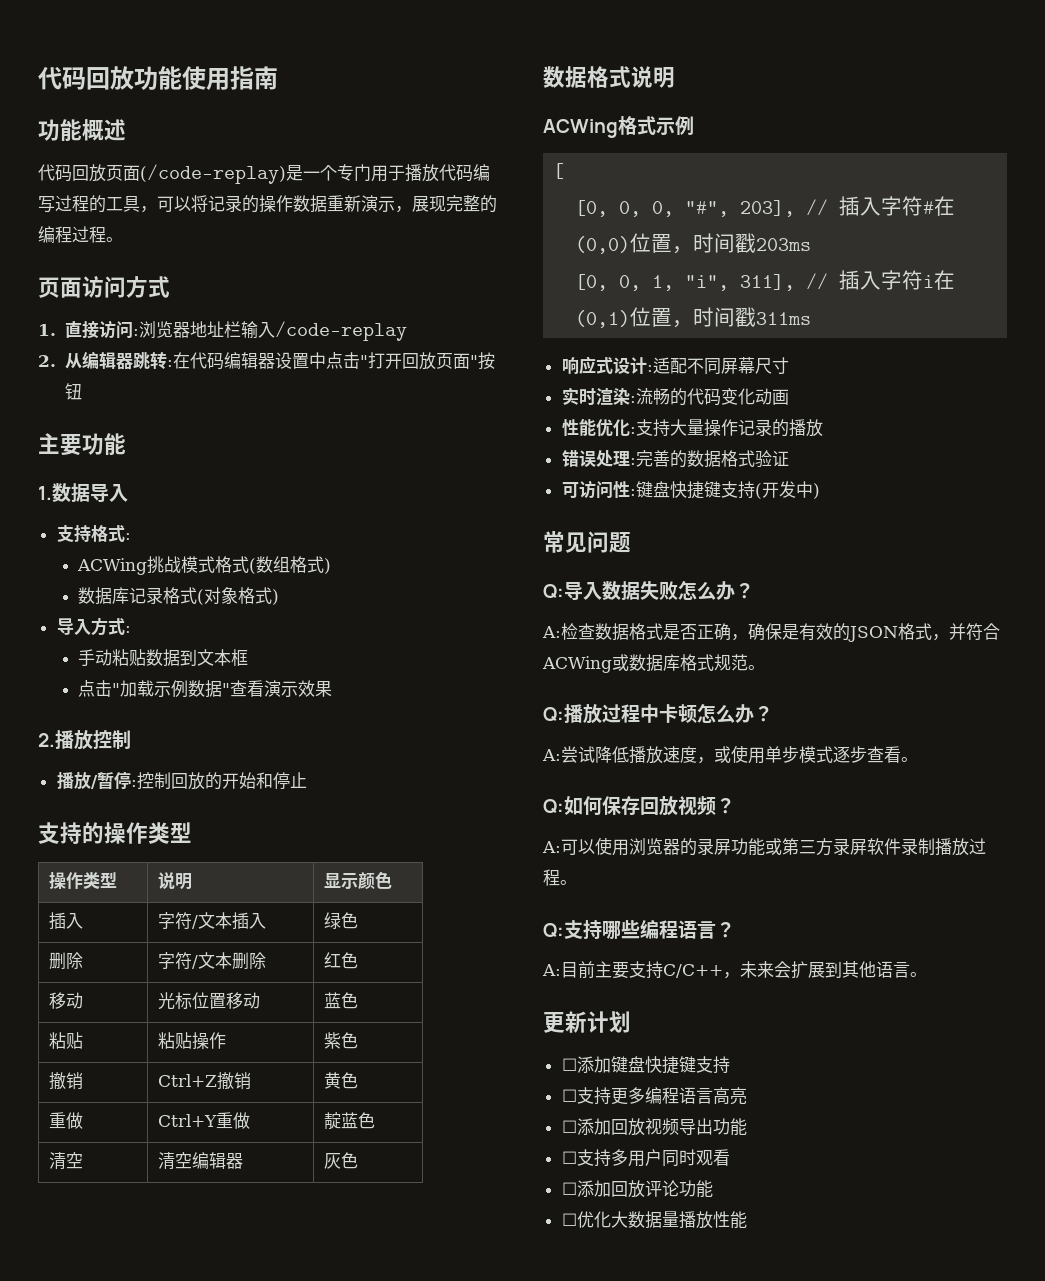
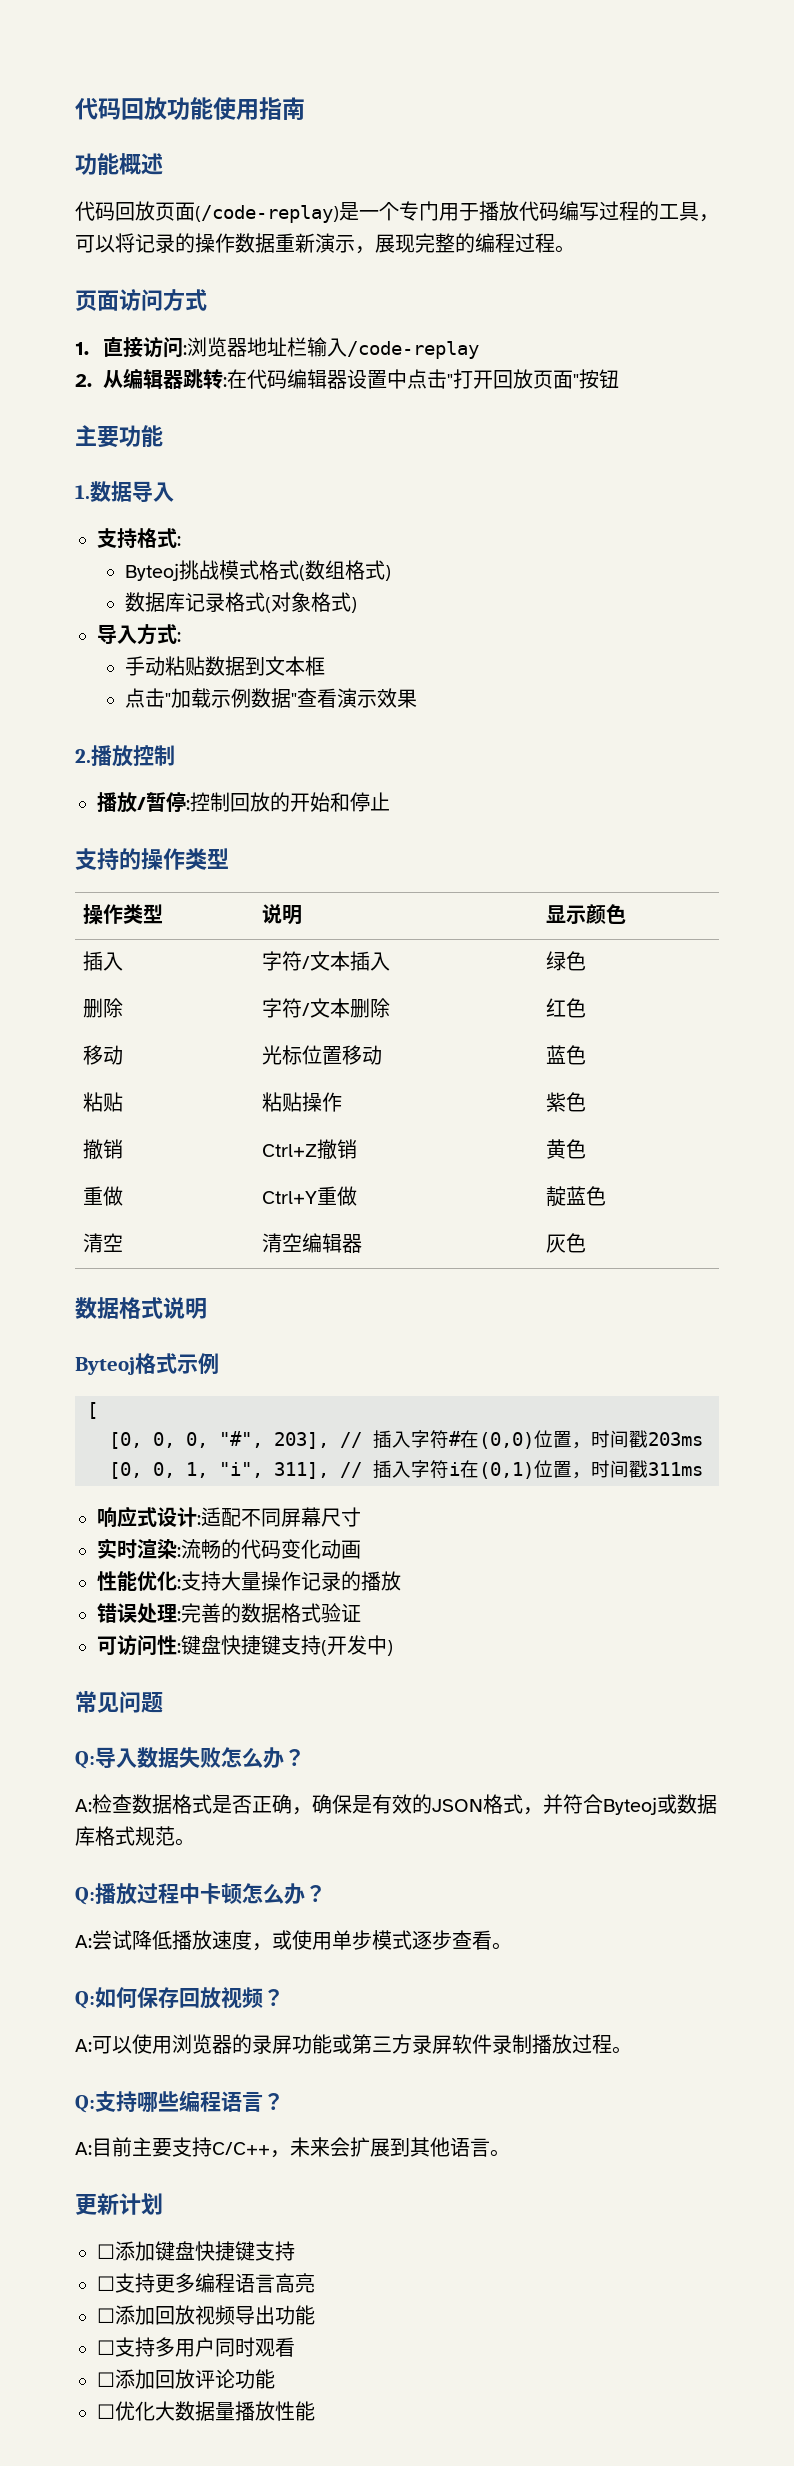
- ACWing挑战模式格式(数组格式)
+ Byteoj挑战模式格式(数组格式)
- ACWing格式示例
+ Byteoj格式示例
- A:检查数据格式是否正确，确保是有效的JSON格式，并符合ACWing或数据库格式规范。
+ A:检查数据格式是否正确，确保是有效的JSON格式，并符合Byteoj或数据库格式规范。

